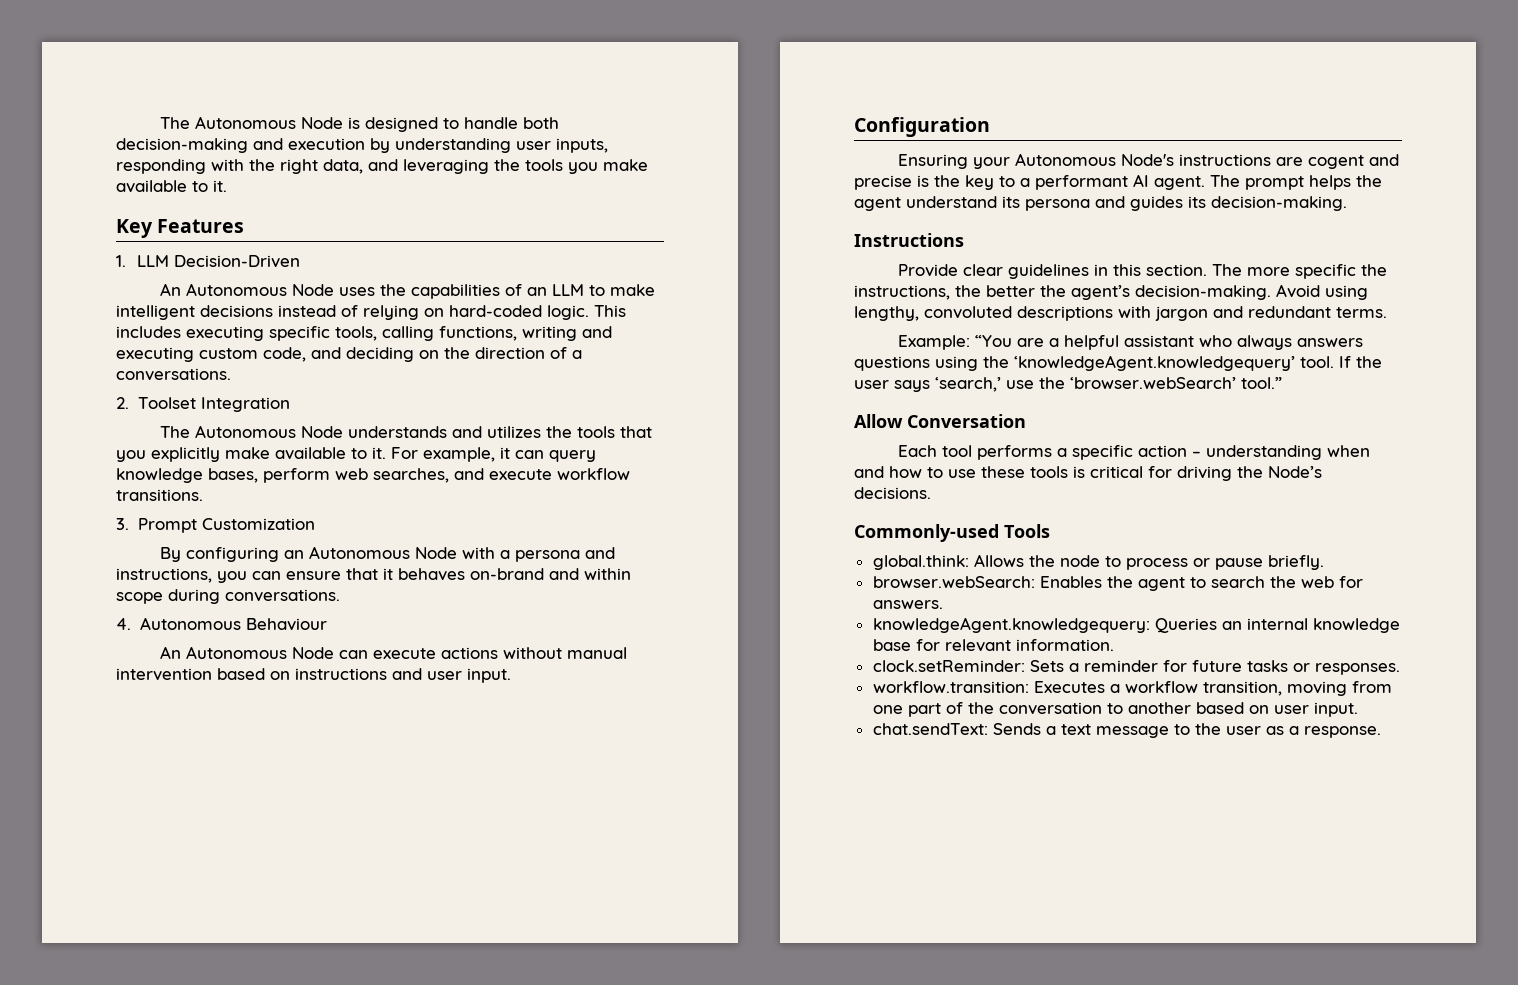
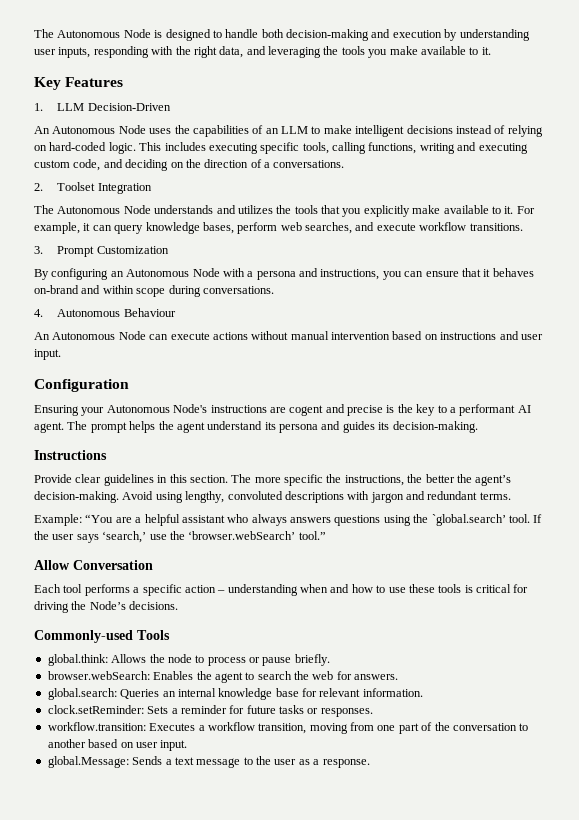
- Example: “You are a helpful assistant who always answers questions using the ‘knowledgeAgent.knowledgequery’ tool.
+ Example: “You are a helpful assistant who always answers questions using the `global.search’ tool.
- knowledgeAgent.knowledgequery: Queries an internal knowledge base for relevant information.
+ global.search: Queries an internal knowledge base for relevant information.
- chat.sendText: Sends a text message to the user as a response.
+ global.Message: Sends a text message to the user as a response.

